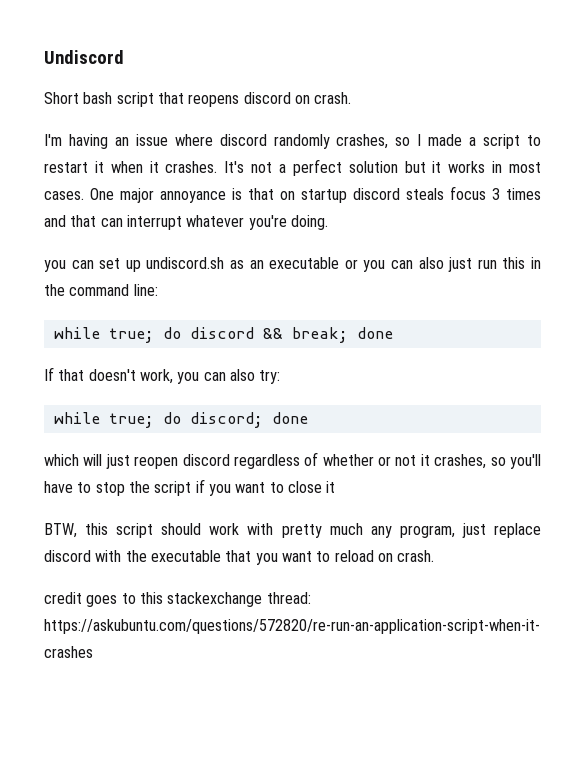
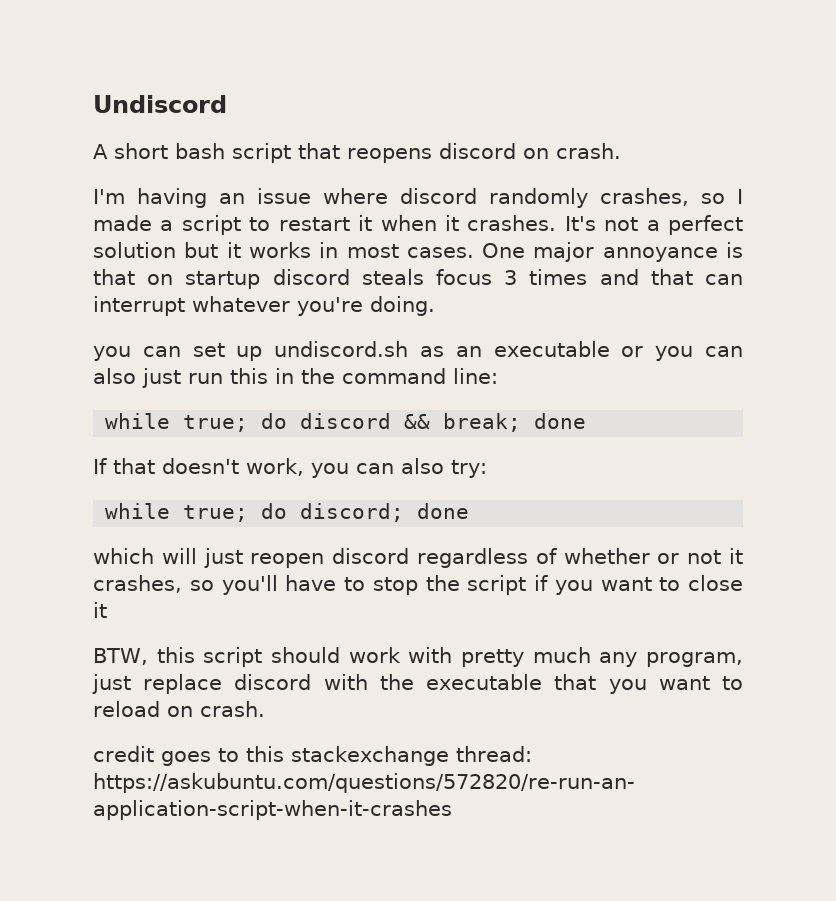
- Short bash script that reopens discord on crash.
+ A short bash script that reopens discord on crash.

